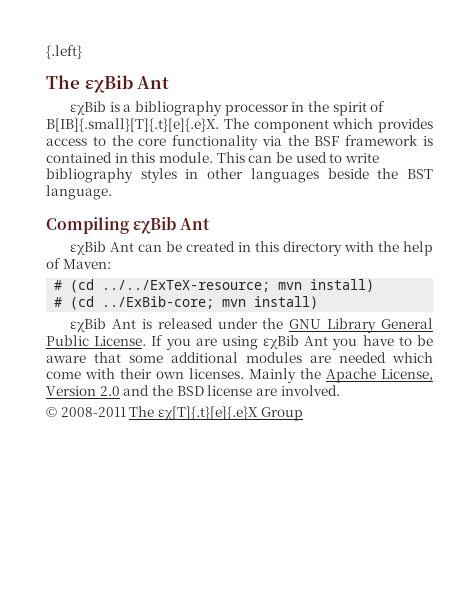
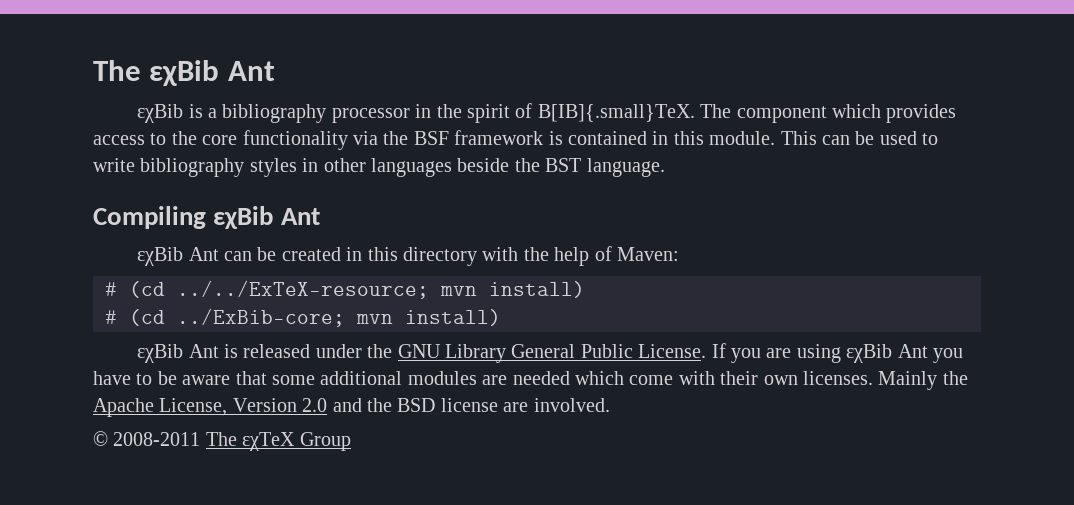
- {.left}
- εχBib is a bibliography processor in the spirit of B[IB]{.small}[T]{.t}[e]{.e}X. The component which provides access to the core functionality via the BSF framework is contained in this module.
+ εχBib is a bibliography processor in the spirit of B[IB]{.small}TeX. The component which provides access to the core functionality via the BSF framework is contained in this module.
- © 2008-2011 The εχ[T]{.t}[e]{.e}X Group
+ © 2008-2011 The εχTeX Group

